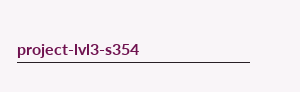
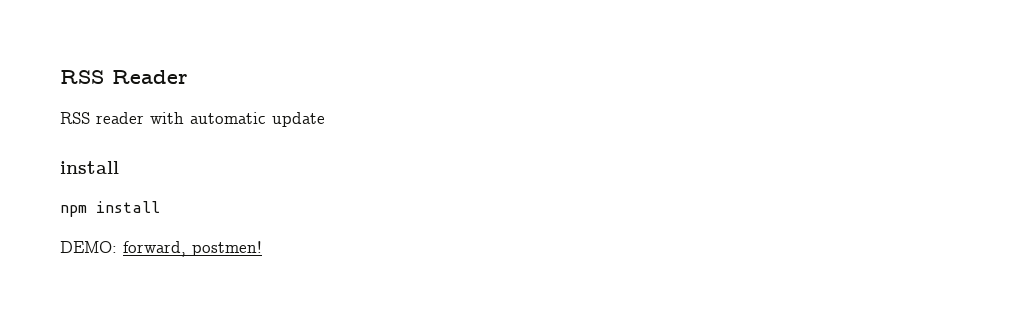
- project-lvl3-s354
+ RSS Reader
+ RSS reader with automatic update
+ install
+ npm install
+ DEMO: forward, postmen!

